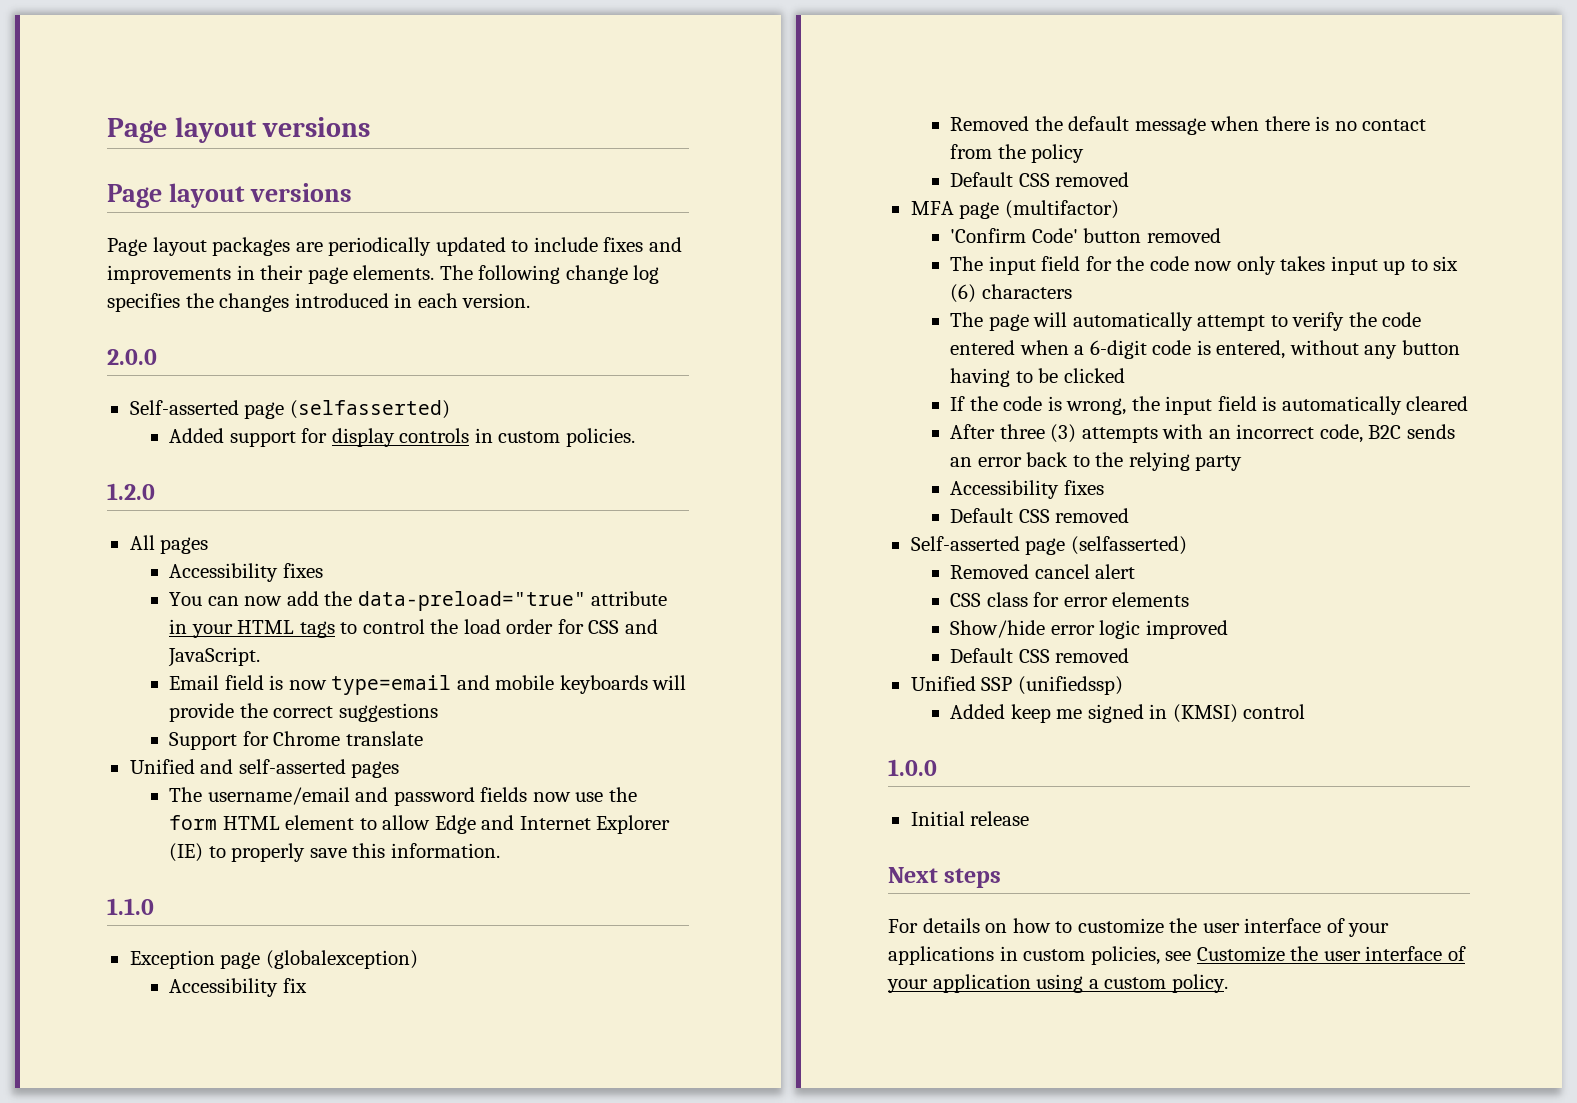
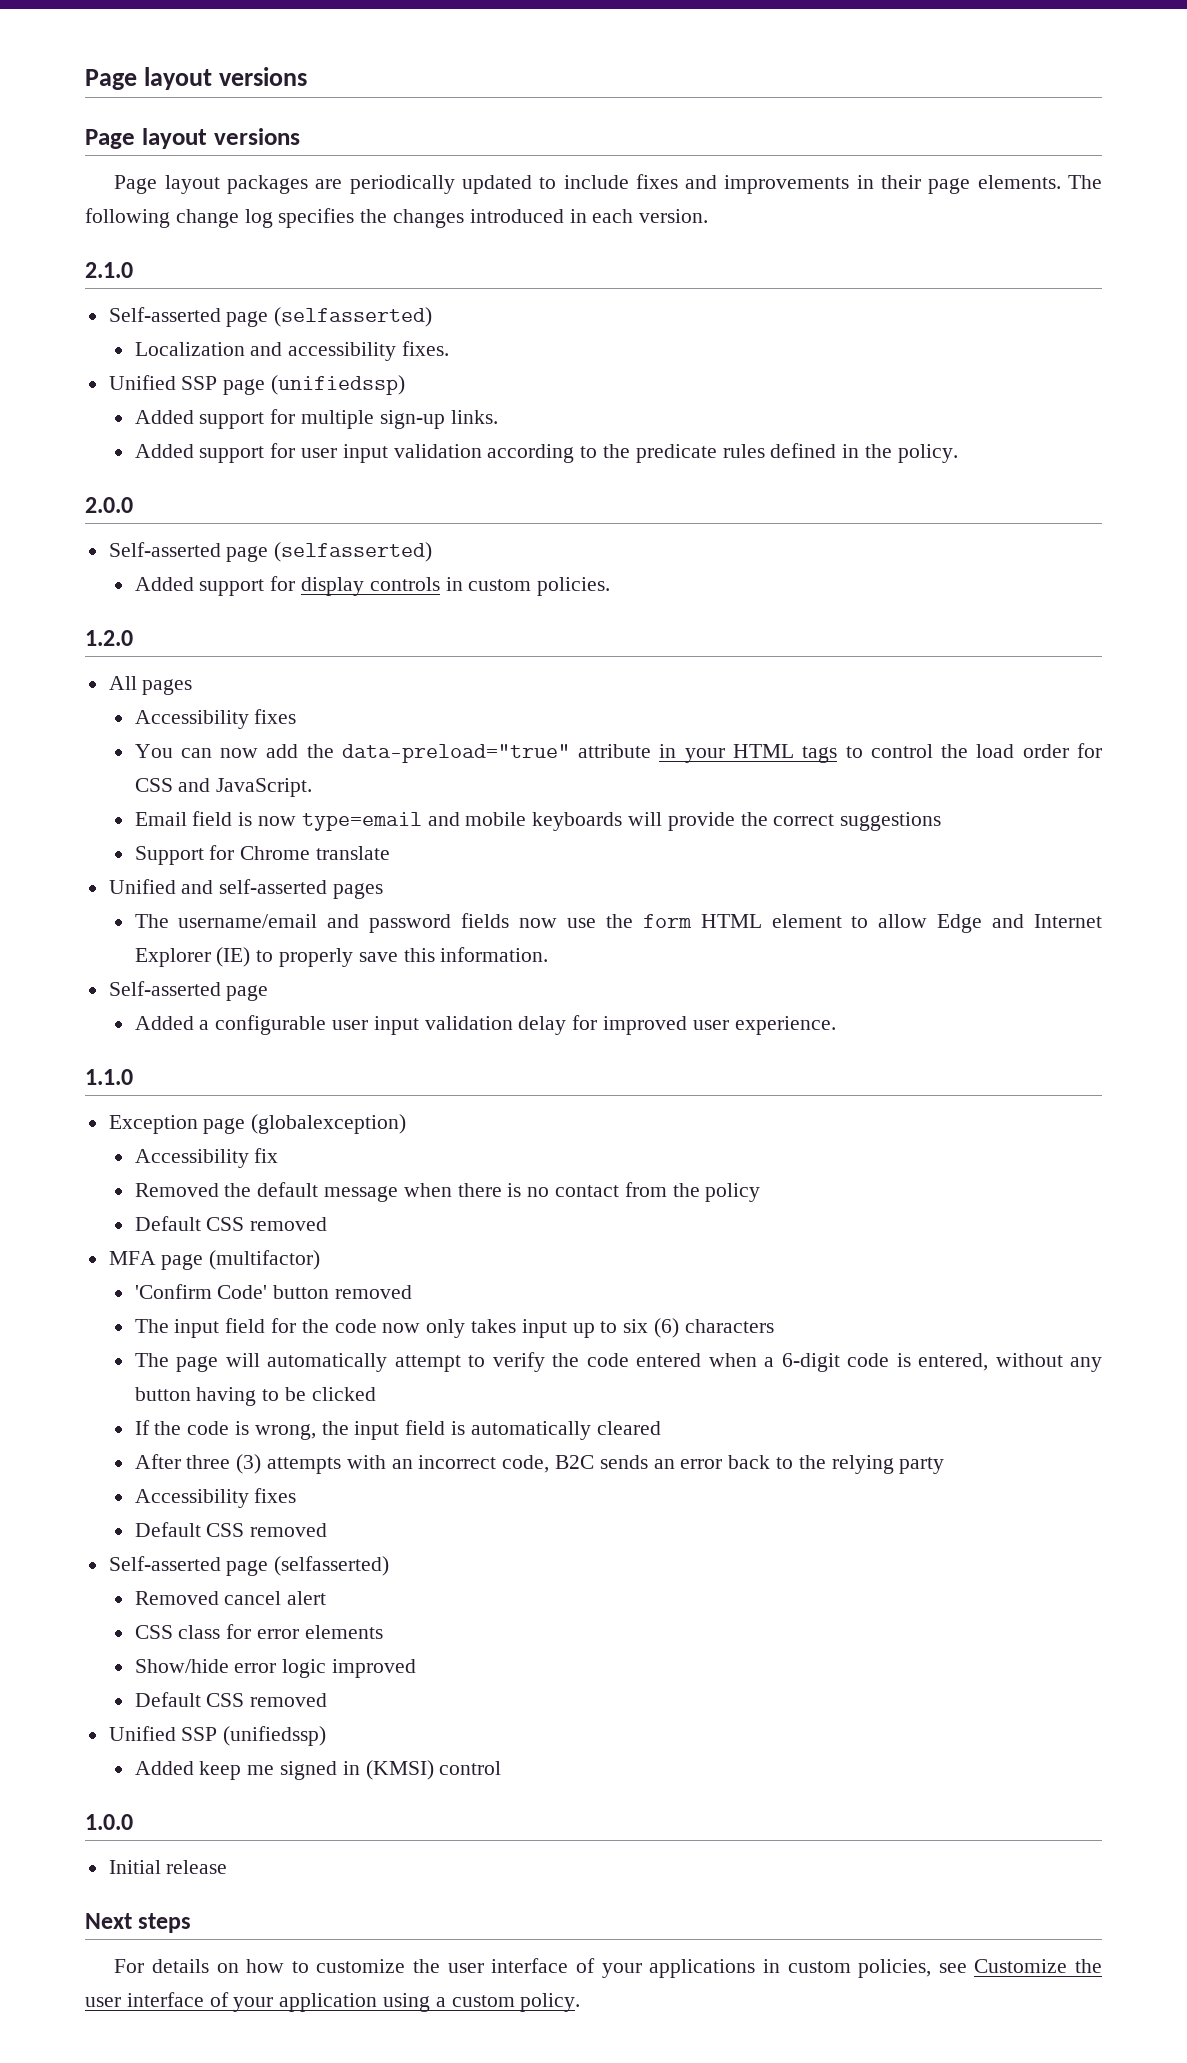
+ 2.1.0
+ Self-asserted page (selfasserted)
+ Localization and accessibility fixes.
+ Unified SSP page (unifiedssp)
+ Added support for multiple sign-up links.
+ Added support for user input validation according to the predicate rules defined in the policy.
  The username/email and password fields now use the form HTML element to allow Edge and Internet Explorer (IE) to properly save this information.
+ Self-asserted page
+ Added a configurable user input validation delay for improved user experience.

